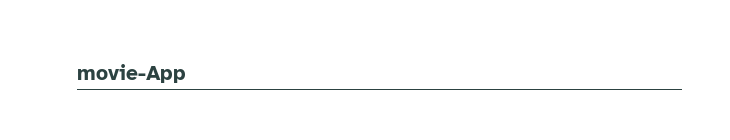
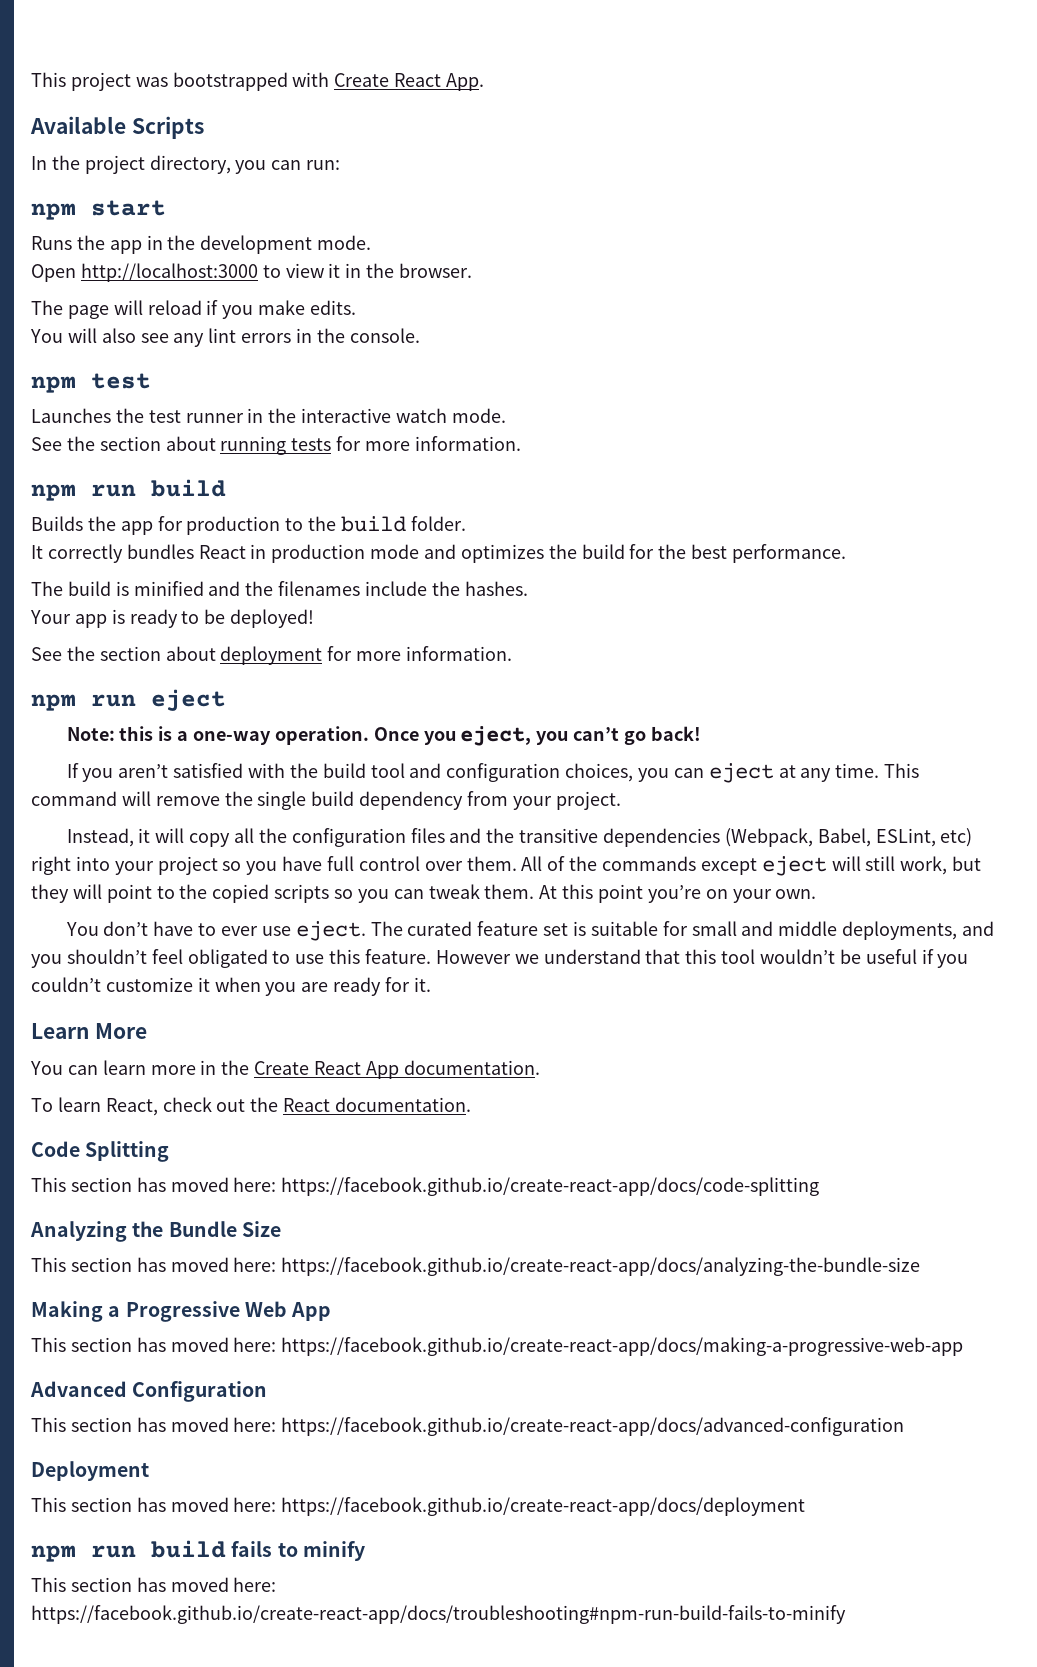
- movie-App
+ This project was bootstrapped with Create React App.
+ Available Scripts
+ In the project directory, you can run:
+ npm start
+ Runs the app in the development mode.
+ Open http://localhost:3000 to view it in the browser.
+ The page will reload if you make edits.
+ You will also see any lint errors in the console.
+ npm test
+ Launches the test runner in the interactive watch mode.
+ See the section about running tests for more information.
+ npm run build
+ Builds the app for production to the build folder.
+ It correctly bundles React in production mode and optimizes the build for the best performance.
+ The build is minified and the filenames include the hashes.
+ Your app is ready to be deployed!
+ See the section about deployment for more information.
+ npm run eject
+ Note: this is a one-way operation. Once you eject, you can’t go back!
+ If you aren’t satisfied with the build tool and configuration choices, you can eject at any time. This command will remove the single build dependency from your project.
+ Instead, it will copy all the configuration files and the transitive dependencies (Webpack, Babel, ESLint, etc) right into your project so you have full control over them. All of the commands except eject will still work, but they will point to the copied scripts so you can tweak them. At this point you’re on your own.
+ You don’t have to ever use eject. The curated feature set is suitable for small and middle deployments, and you shouldn’t feel obligated to use this feature. However we understand that this tool wouldn’t be useful if you couldn’t customize it when you are ready for it.
+ Learn More
+ You can learn more in the Create React App documentation.
+ To learn React, check out the React documentation.
+ Code Splitting
+ This section has moved here: https://facebook.github.io/create-react-app/docs/code-splitting
+ Analyzing the Bundle Size
+ This section has moved here: https://facebook.github.io/create-react-app/docs/analyzing-the-bundle-size
+ Making a Progressive Web App
+ This section has moved here: https://facebook.github.io/create-react-app/docs/making-a-progressive-web-app
+ Advanced Configuration
+ This section has moved here: https://facebook.github.io/create-react-app/docs/advanced-configuration
+ Deployment
+ This section has moved here: https://facebook.github.io/create-react-app/docs/deployment
+ npm run build fails to minify
+ This section has moved here: https://facebook.github.io/create-react-app/docs/troubleshooting#npm-run-build-fails-to-minify

